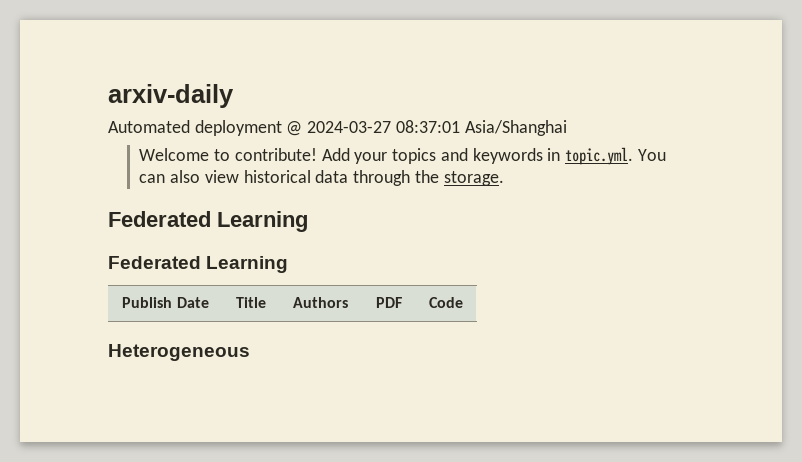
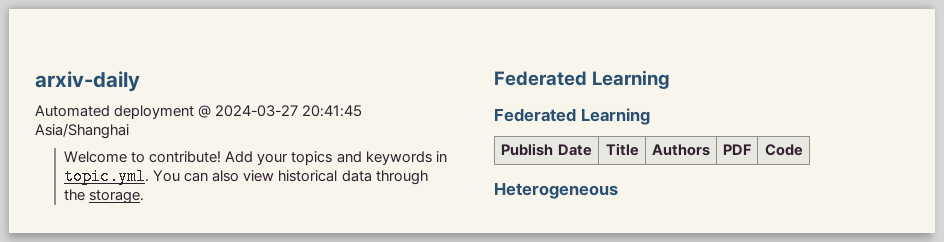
- Automated deployment @ 2024-03-27 08:37:01 Asia/Shanghai
+ Automated deployment @ 2024-03-27 20:41:45 Asia/Shanghai

